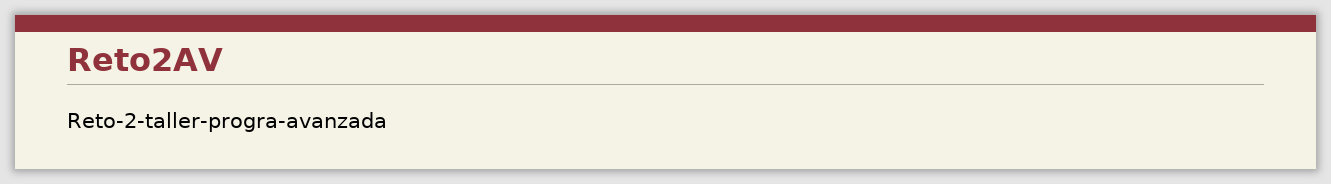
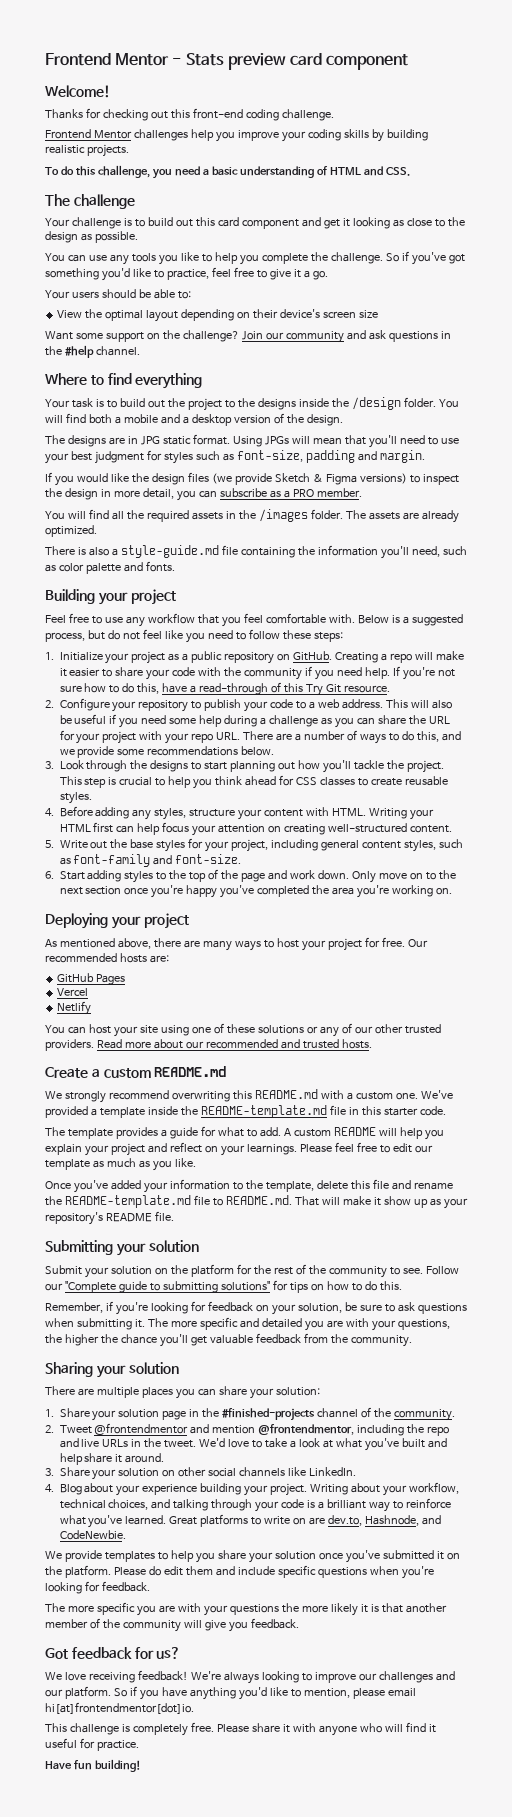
- Reto2AV
- Reto-2-taller-progra-avanzada
+ Frontend Mentor - Stats preview card component
+ Welcome!
+ Thanks for checking out this front-end coding challenge.
+ Frontend Mentor challenges help you improve your coding skills by building realistic projects.
+ To do this challenge, you need a basic understanding of HTML and CSS.
+ The challenge
+ Your challenge is to build out this card component and get it looking as close to the design as possible.
+ You can use any tools you like to help you complete the challenge. So if you've got something you'd like to practice, feel free to give it a go.
+ Your users should be able to:
+ View the optimal layout depending on their device's screen size
+ Want some support on the challenge? Join our community and ask questions in the #help channel.
+ Where to find everything
+ Your task is to build out the project to the designs inside the /design folder. You will find both a mobile and a desktop version of the design.
+ The designs are in JPG static format. Using JPGs will mean that you'll need to use your best judgment for styles such as font-size, padding and margin.
+ If you would like the design files (we provide Sketch & Figma versions) to inspect the design in more detail, you can subscribe as a PRO member.
+ You will find all the required assets in the /images folder. The assets are already optimized.
+ There is also a style-guide.md file containing the information you'll need, such as color palette and fonts.
+ Building your project
+ Feel free to use any workflow that you feel comfortable with. Below is a suggested process, but do not feel like you need to follow these steps:
+ 1. Initialize your project as a public repository on GitHub. Creating a repo will make it easier to share your code with the community if you need help. If you're not sure how to do this, have a read-through of this Try Git resource.
+ 2. Configure your repository to publish your code to a web address. This will also be useful if you need some help during a challenge as you can share the URL for your project with your repo URL. There are a number of ways to do this, and we provide some recommendations below.
+ 3. Look through the designs to start planning out how you'll tackle the project. This step is crucial to help you think ahead for CSS classes to create reusable styles.
+ 4. Before adding any styles, structure your content with HTML. Writing your HTML first can help focus your attention on creating well-structured content.
+ 5. Write out the base styles for your project, including general content styles, such as font-family and font-size.
+ 6. Start adding styles to the top of the page and work down. Only move on to the next section once you're happy you've completed the area you're working on.
+ Deploying your project
+ As mentioned above, there are many ways to host your project for free. Our recommended hosts are:
+ GitHub Pages
+ Vercel
+ Netlify
+ You can host your site using one of these solutions or any of our other trusted providers. Read more about our recommended and trusted hosts.
+ Create a custom README.md
+ We strongly recommend overwriting this README.md with a custom one. We've provided a template inside the README-template.md file in this starter code.
+ The template provides a guide for what to add. A custom README will help you explain your project and reflect on your learnings. Please feel free to edit our template as much as you like.
+ Once you've added your information to the template, delete this file and rename the README-template.md file to README.md. That will make it show up as your repository's README file.
+ Submitting your solution
+ Submit your solution on the platform for the rest of the community to see. Follow our "Complete guide to submitting solutions" for tips on how to do this.
+ Remember, if you're looking for feedback on your solution, be sure to ask questions when submitting it. The more specific and detailed you are with your questions, the higher the chance you'll get valuable feedback from the community.
+ Sharing your solution
+ There are multiple places you can share your solution:
+ 1. Share your solution page in the #finished-projects channel of the community.
+ 2. Tweet @frontendmentor and mention @frontendmentor, including the repo and live URLs in the tweet. We'd love to take a look at what you've built and help share it around.
+ 3. Share your solution on other social channels like LinkedIn.
+ 4. Blog about your experience building your project. Writing about your workflow, technical choices, and talking through your code is a brilliant way to reinforce what you've learned. Great platforms to write on are dev.to, Hashnode, and CodeNewbie.
+ We provide templates to help you share your solution once you've submitted it on the platform. Please do edit them and include specific questions when you're looking for feedback.
+ The more specific you are with your questions the more likely it is that another member of the community will give you feedback.
+ Got feedback for us?
+ We love receiving feedback! We're always looking to improve our challenges and our platform. So if you have anything you'd like to mention, please email hi[at]frontendmentor[dot]io.
+ This challenge is completely free. Please share it with anyone who will find it useful for practice.
+ Have fun building!

